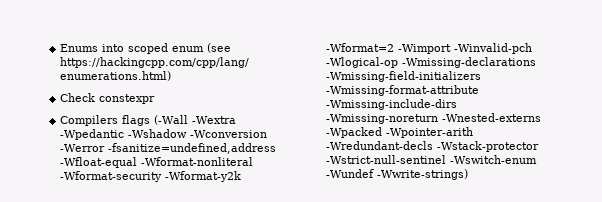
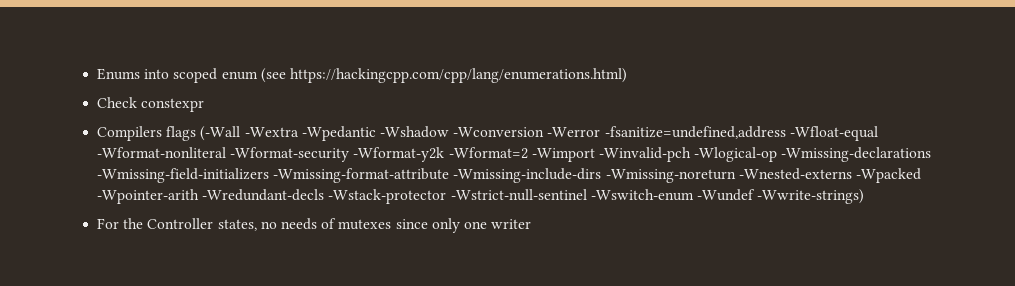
+ For the Controller states, no needs of mutexes since only one writer

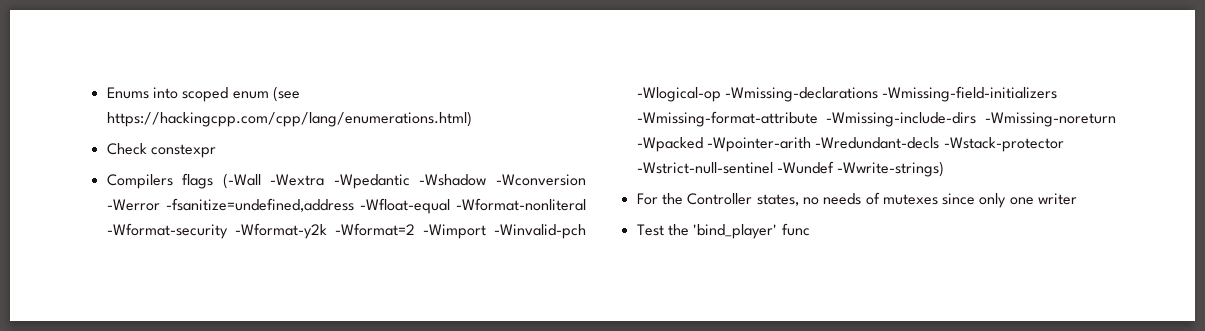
- Compilers flags (-Wall -Wextra -Wpedantic -Wshadow -Wconversion -Werror -fsanitize=undefined,address -Wfloat-equal -Wformat-nonliteral -Wformat-security -Wformat-y2k -Wformat=2 -Wimport -Winvalid-pch -Wlogical-op -Wmissing-declarations -Wmissing-field-initializers -Wmissing-format-attribute -Wmissing-include-dirs -Wmissing-noreturn -Wnested-externs -Wpacked -Wpointer-arith -Wredundant-decls -Wstack-protector -Wstrict-null-sentinel -Wswitch-enum -Wundef -Wwrite-strings)
+ Compilers flags (-Wall -Wextra -Wpedantic -Wshadow -Wconversion -Werror -fsanitize=undefined,address -Wfloat-equal -Wformat-nonliteral -Wformat-security -Wformat-y2k -Wformat=2 -Wimport -Winvalid-pch -Wlogical-op -Wmissing-declarations -Wmissing-field-initializers -Wmissing-format-attribute -Wmissing-include-dirs -Wmissing-noreturn -Wpacked -Wpointer-arith -Wredundant-decls -Wstack-protector -Wstrict-null-sentinel -Wundef -Wwrite-strings)
+ Test the 'bind_player' func

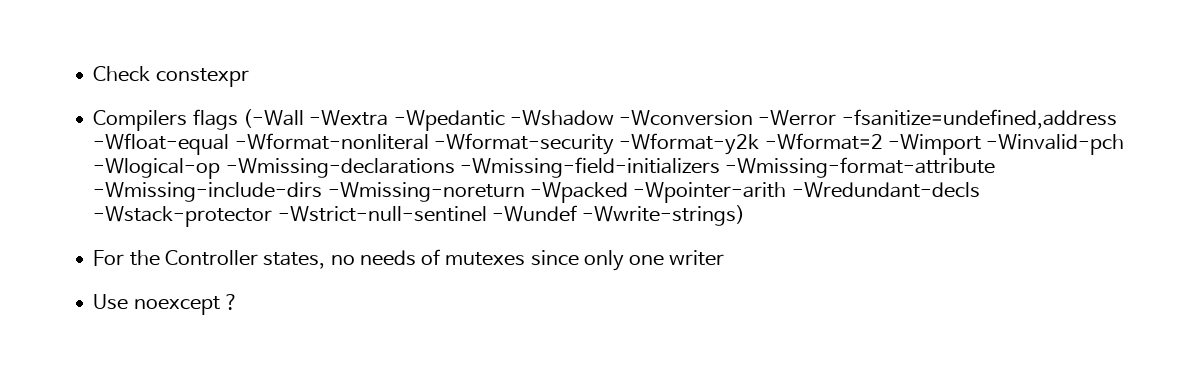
- Enums into scoped enum (see https://hackingcpp.com/cpp/lang/enumerations.html)
- Test the 'bind_player' func
+ Use noexcept ?

